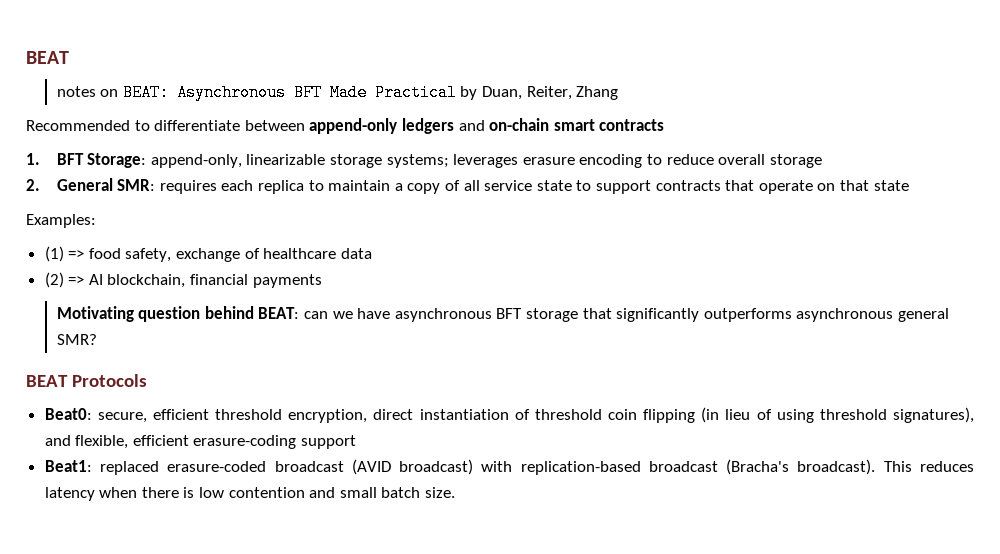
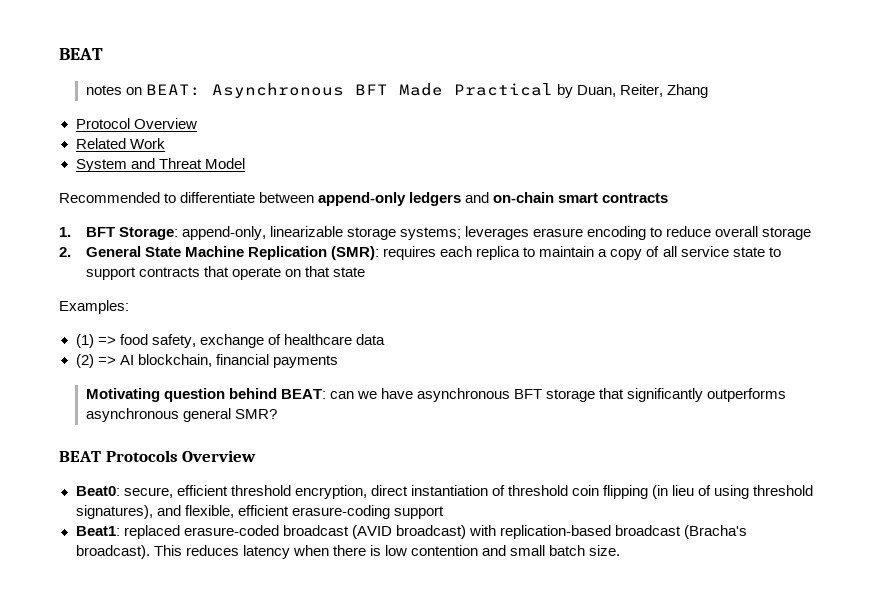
+ Protocol Overview
+ Related Work
+ System and Threat Model
- 2. General SMR: requires each replica to maintain a copy of all service state to support contracts that operate on that state
+ 2. General State Machine Replication (SMR): requires each replica to maintain a copy of all service state to support contracts that operate on that state
- BEAT Protocols
+ BEAT Protocols Overview

